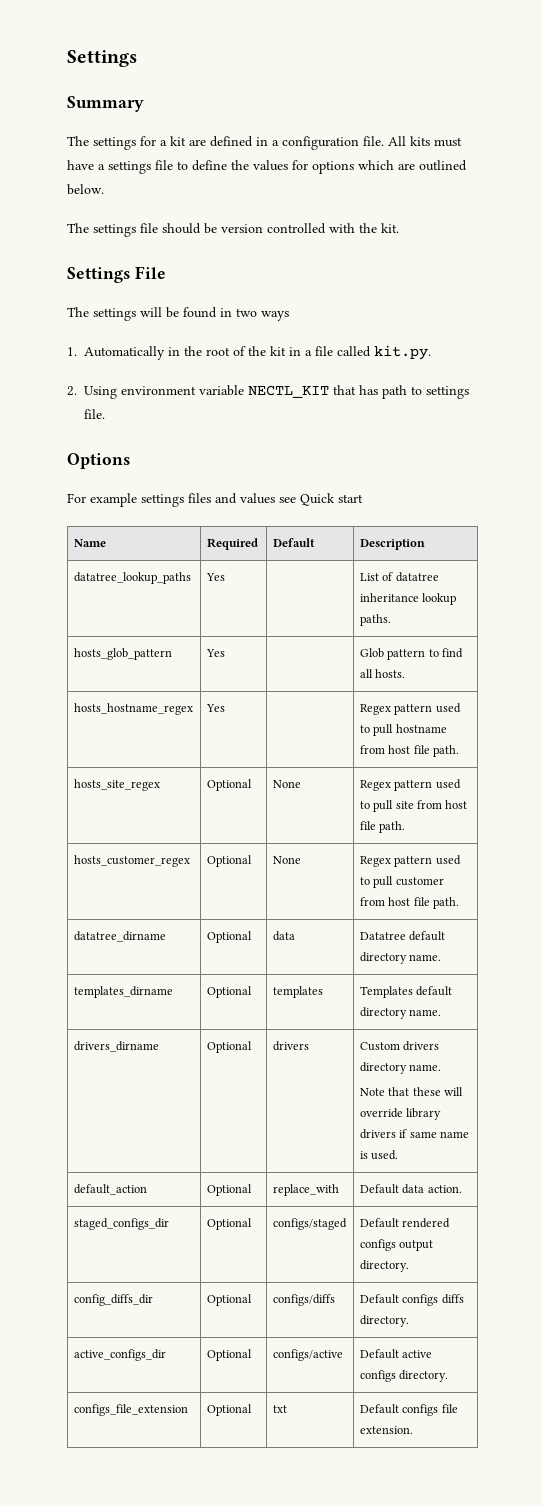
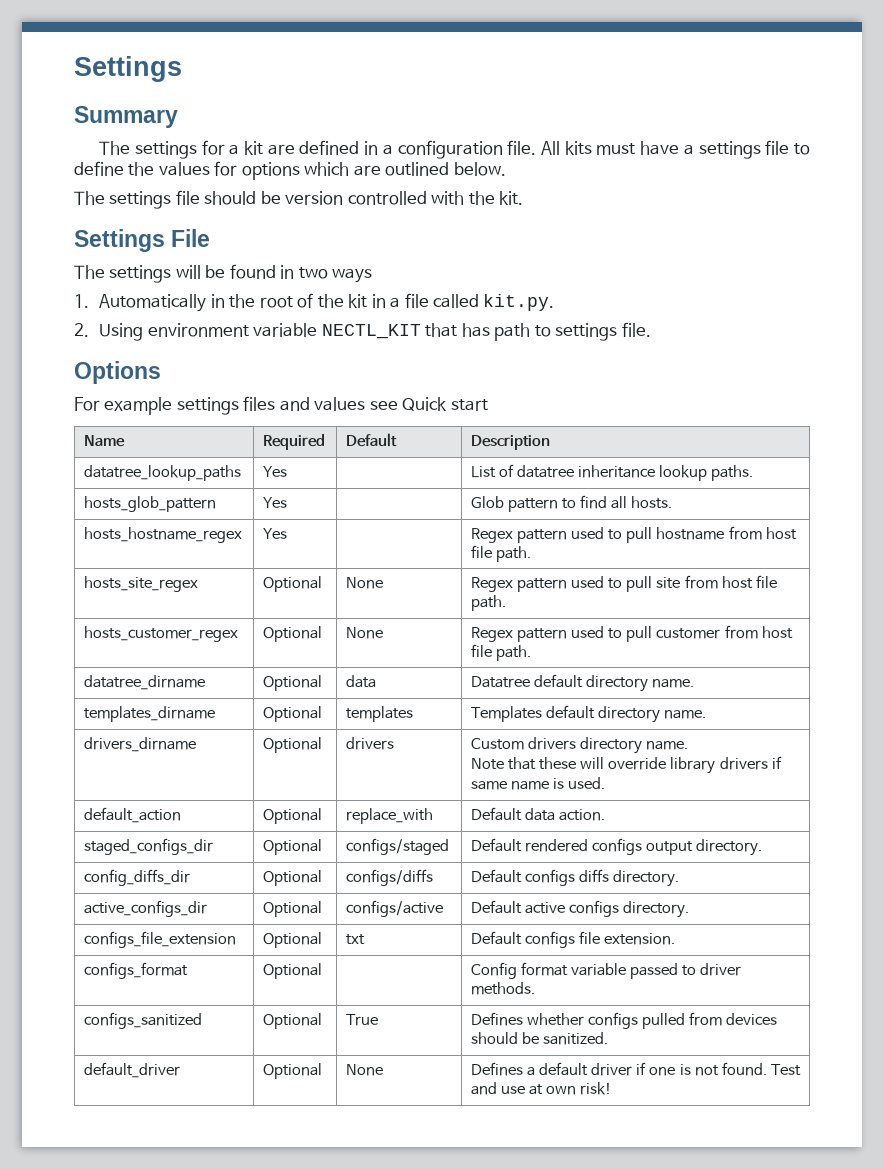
+ configs_format | Optional | | Config format variable passed to driver methods.
+ configs_sanitized | Optional | True | Defines whether configs pulled from devices should be sanitized.
+ default_driver | Optional | None | Defines a default driver if one is not found. Test and use at own risk!

